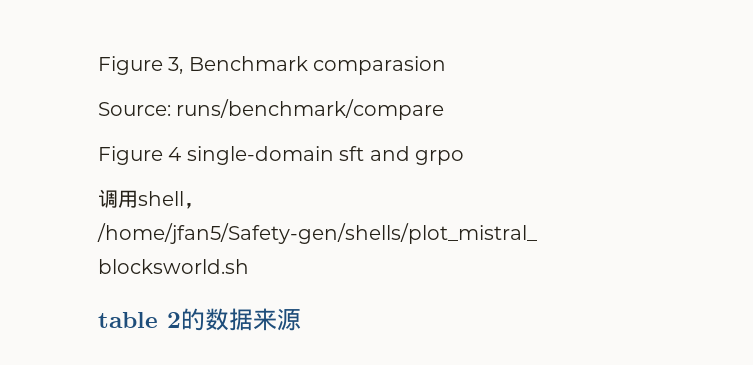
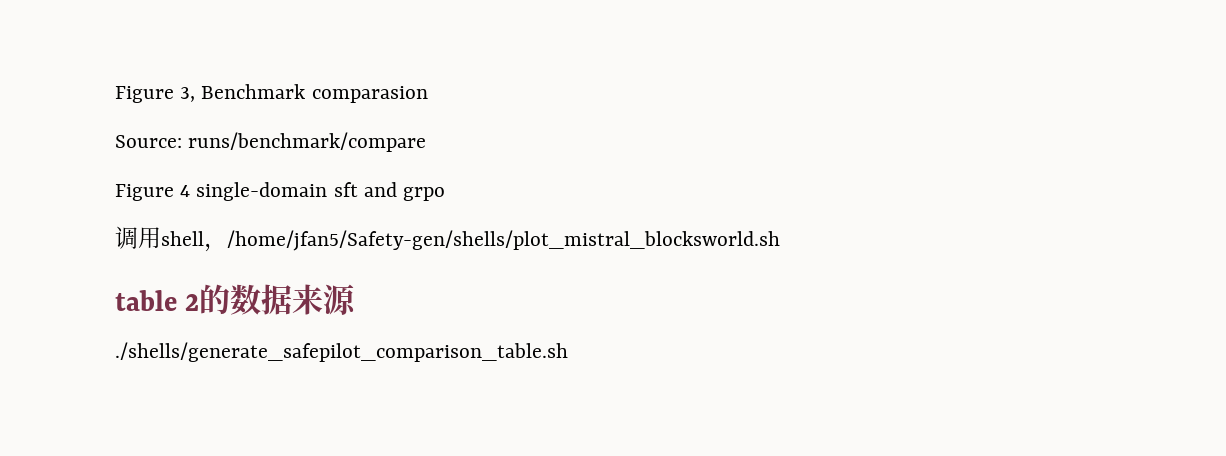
+ ./shells/generate_safepilot_comparison_table.sh

